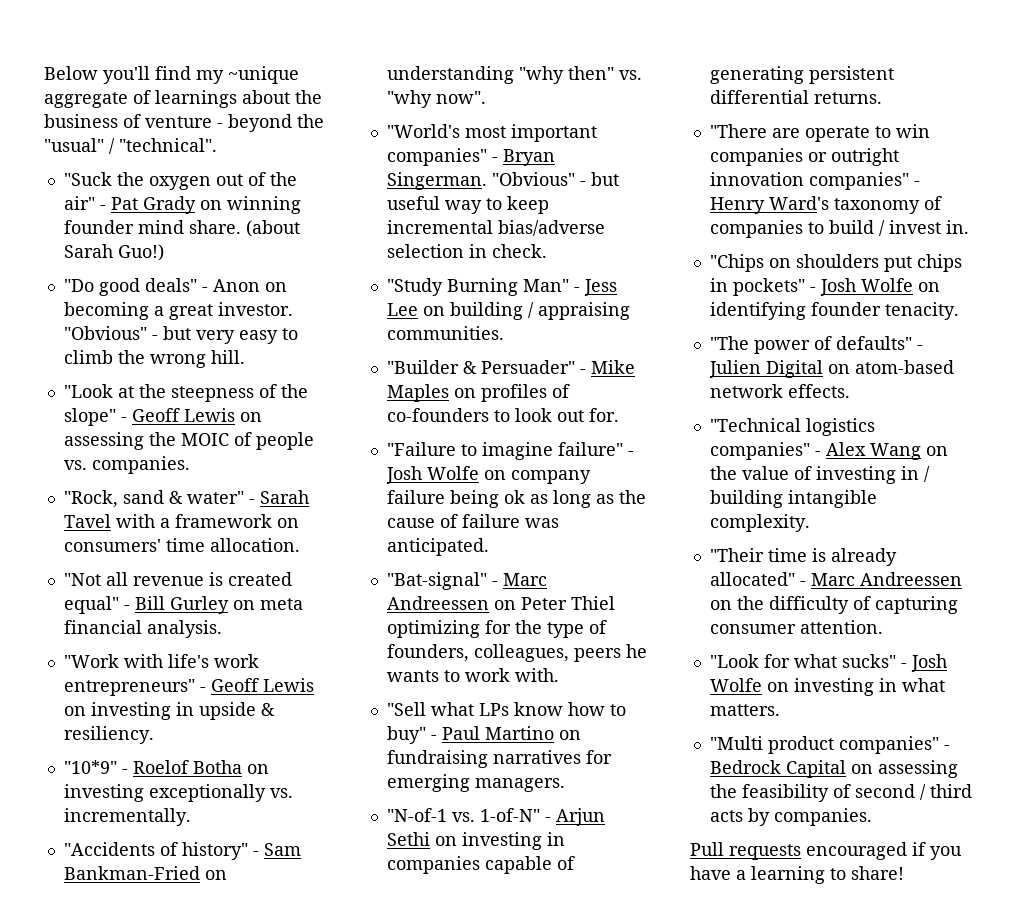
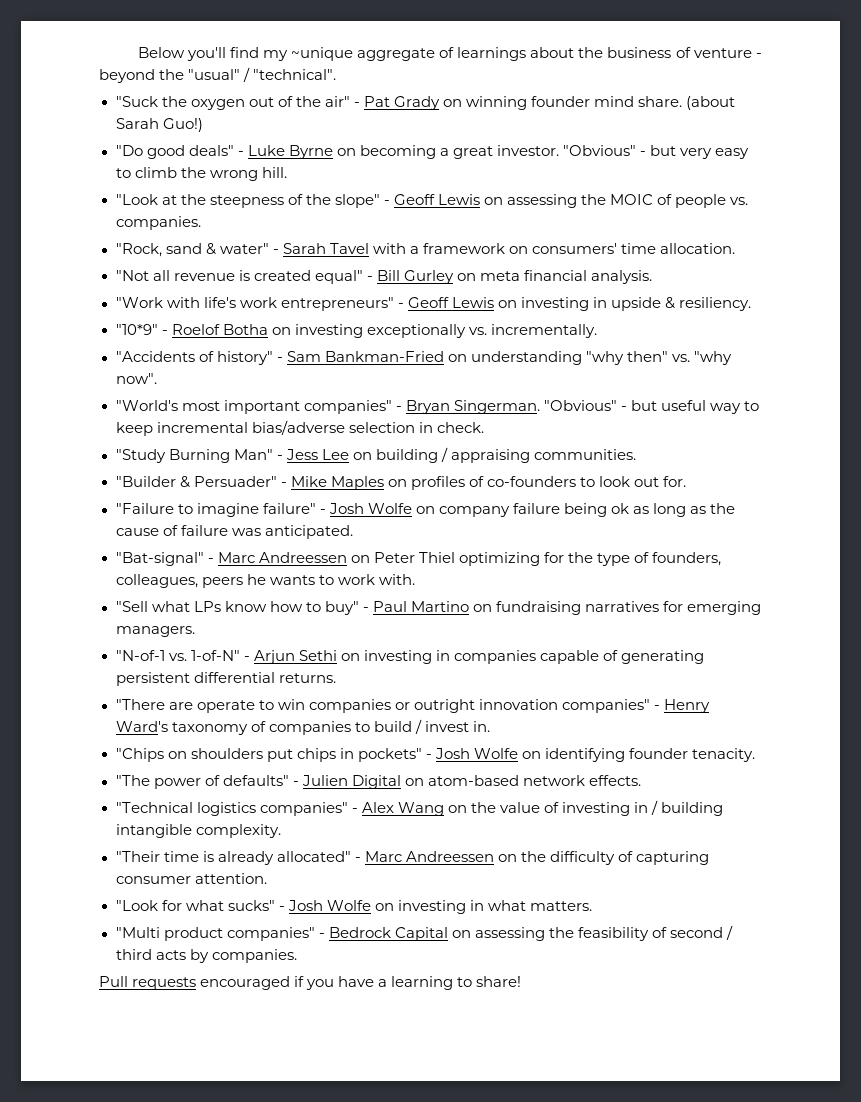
- "Do good deals" - Anon on becoming a great investor.
+ "Do good deals" - Luke Byrne on becoming a great investor.

